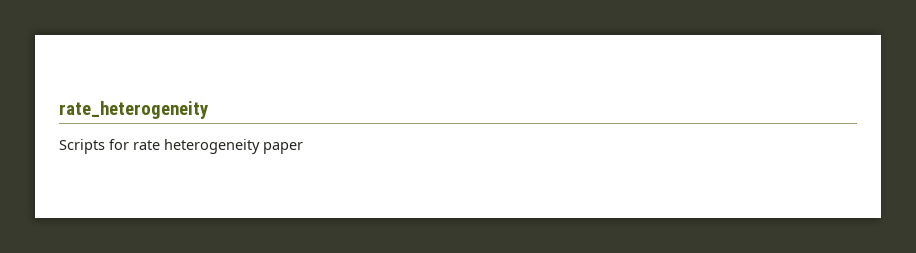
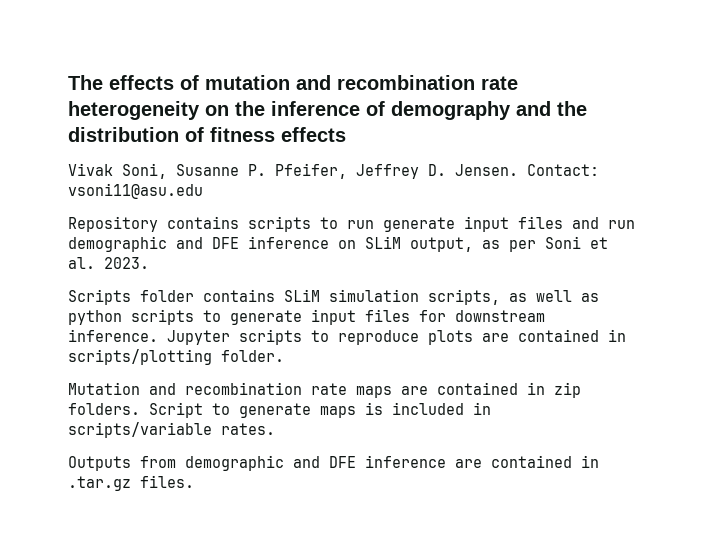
- rate_heterogeneity
- Scripts for rate heterogeneity paper
+ The effects of mutation and recombination rate heterogeneity on the inference of demography and the distribution of fitness effects
+ Vivak Soni, Susanne P. Pfeifer, Jeffrey D. Jensen. Contact: vsoni11@asu.edu
+ Repository contains scripts to run generate input files and run demographic and DFE inference on SLiM output, as per Soni et al. 2023.
+ Scripts folder contains SLiM simulation scripts, as well as python scripts to generate input files for downstream inference. Jupyter scripts to reproduce plots are contained in scripts/plotting folder.
+ Mutation and recombination rate maps are contained in zip folders. Script to generate maps is included in scripts/variable rates.
+ Outputs from demographic and DFE inference are contained in .tar.gz files.

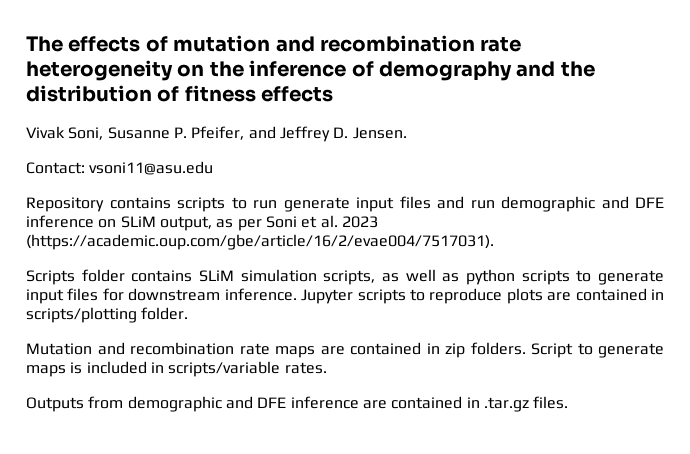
- Vivak Soni, Susanne P. Pfeifer, Jeffrey D. Jensen. Contact: vsoni11@asu.edu
+ Vivak Soni, Susanne P. Pfeifer, and Jeffrey D. Jensen.
+ Contact: vsoni11@asu.edu
- Repository contains scripts to run generate input files and run demographic and DFE inference on SLiM output, as per Soni et al. 2023.
+ Repository contains scripts to run generate input files and run demographic and DFE inference on SLiM output, as per Soni et al. 2023 (https://academic.oup.com/gbe/article/16/2/evae004/7517031).

